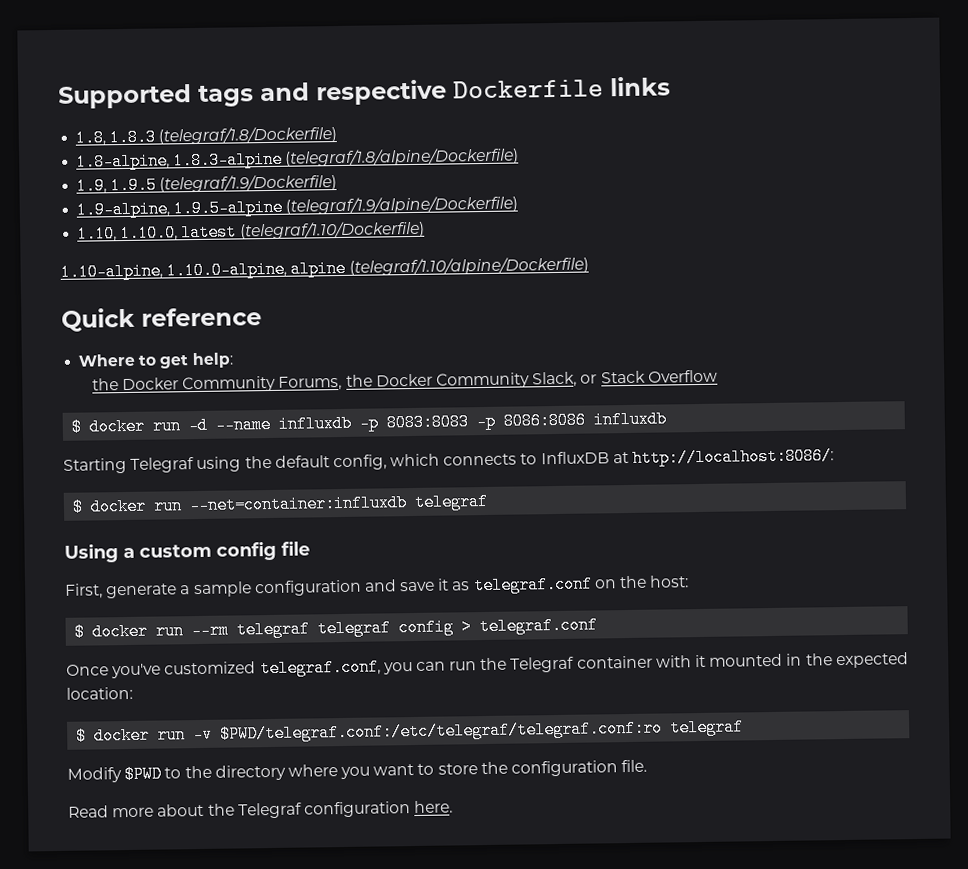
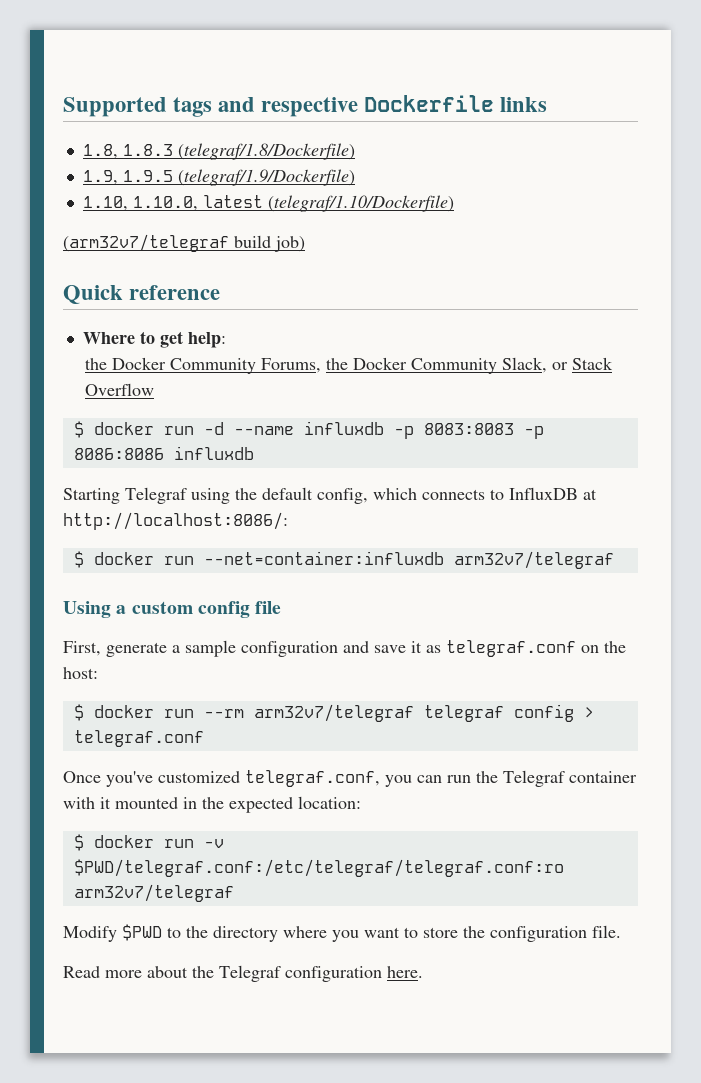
- 1.8-alpine, 1.8.3-alpine (telegraf/1.8/alpine/Dockerfile)
- 1.9-alpine, 1.9.5-alpine (telegraf/1.9/alpine/Dockerfile)
- 1.10-alpine, 1.10.0-alpine, alpine (telegraf/1.10/alpine/Dockerfile)
+ (arm32v7/telegraf build job)
- $ docker run --net=container:influxdb telegraf
+ $ docker run --net=container:influxdb arm32v7/telegraf
- $ docker run --rm telegraf telegraf config > telegraf.conf
+ $ docker run --rm arm32v7/telegraf telegraf config > telegraf.conf
- $ docker run -v $PWD/telegraf.conf:/etc/telegraf/telegraf.conf:ro telegraf
+ $ docker run -v $PWD/telegraf.conf:/etc/telegraf/telegraf.conf:ro arm32v7/telegraf

